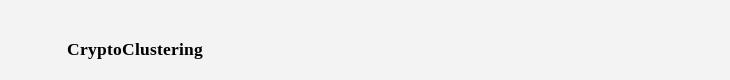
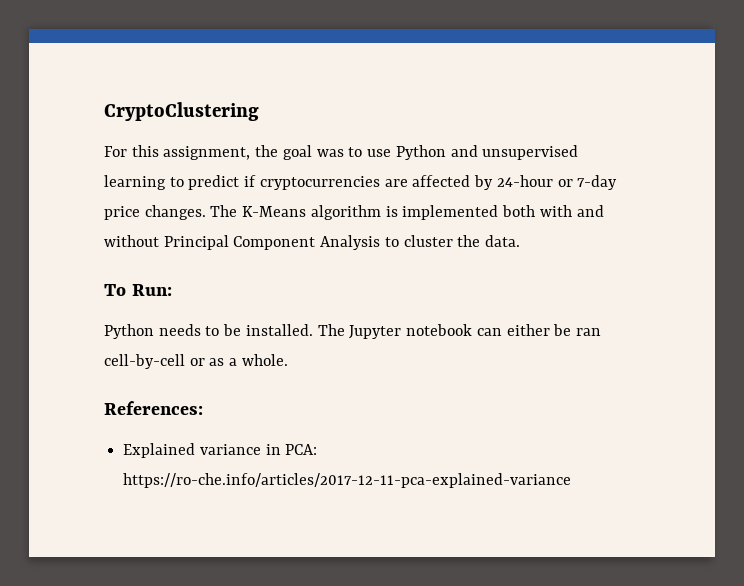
+ For this assignment, the goal was to use Python and unsupervised learning to predict if cryptocurrencies are affected by 24-hour or 7-day price changes. The K-Means algorithm is implemented both with and without Principal Component Analysis to cluster the data.
+ To Run:
+ Python needs to be installed. The Jupyter notebook can either be ran cell-by-cell or as a whole.
+ References:
+ Explained variance in PCA: https://ro-che.info/articles/2017-12-11-pca-explained-variance

